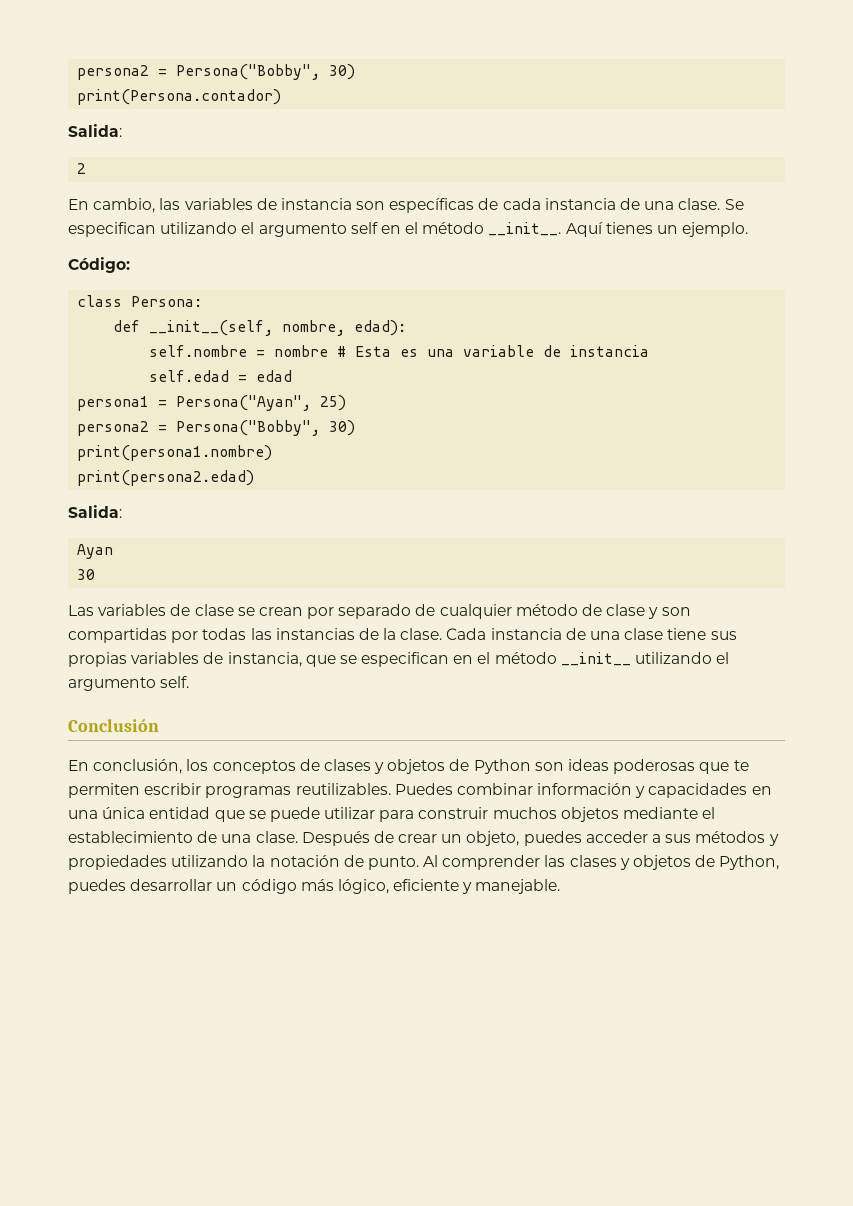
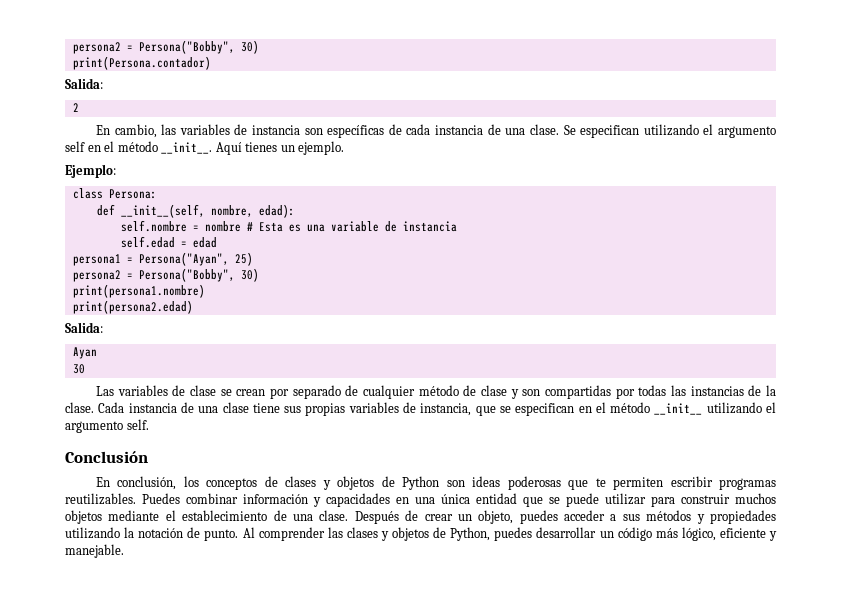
- Código:
+ Ejemplo:

